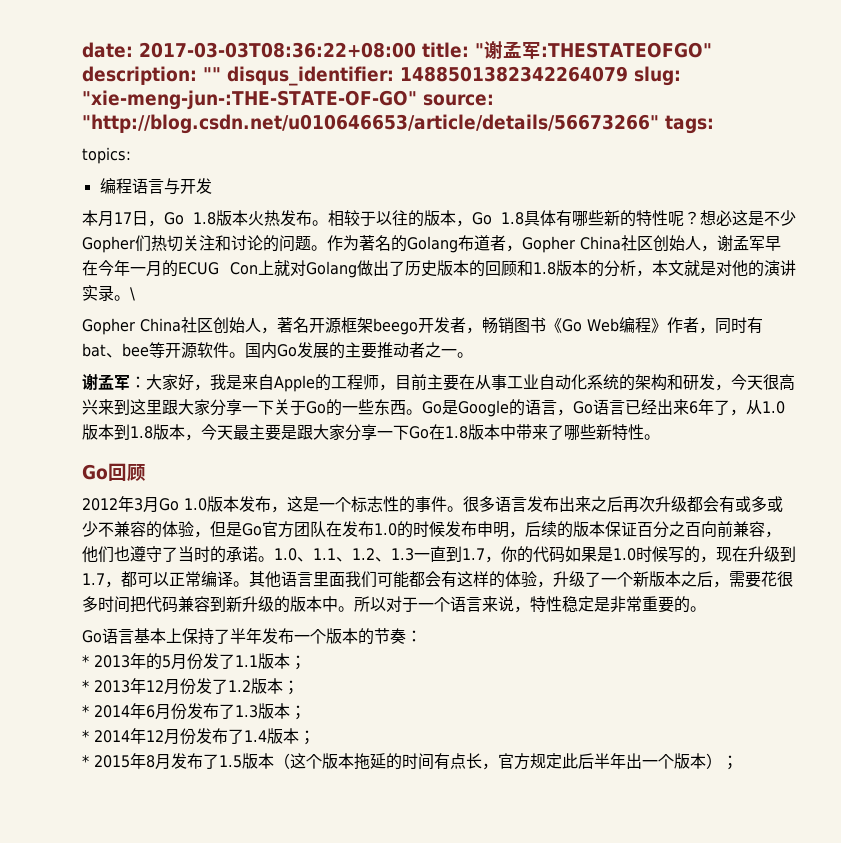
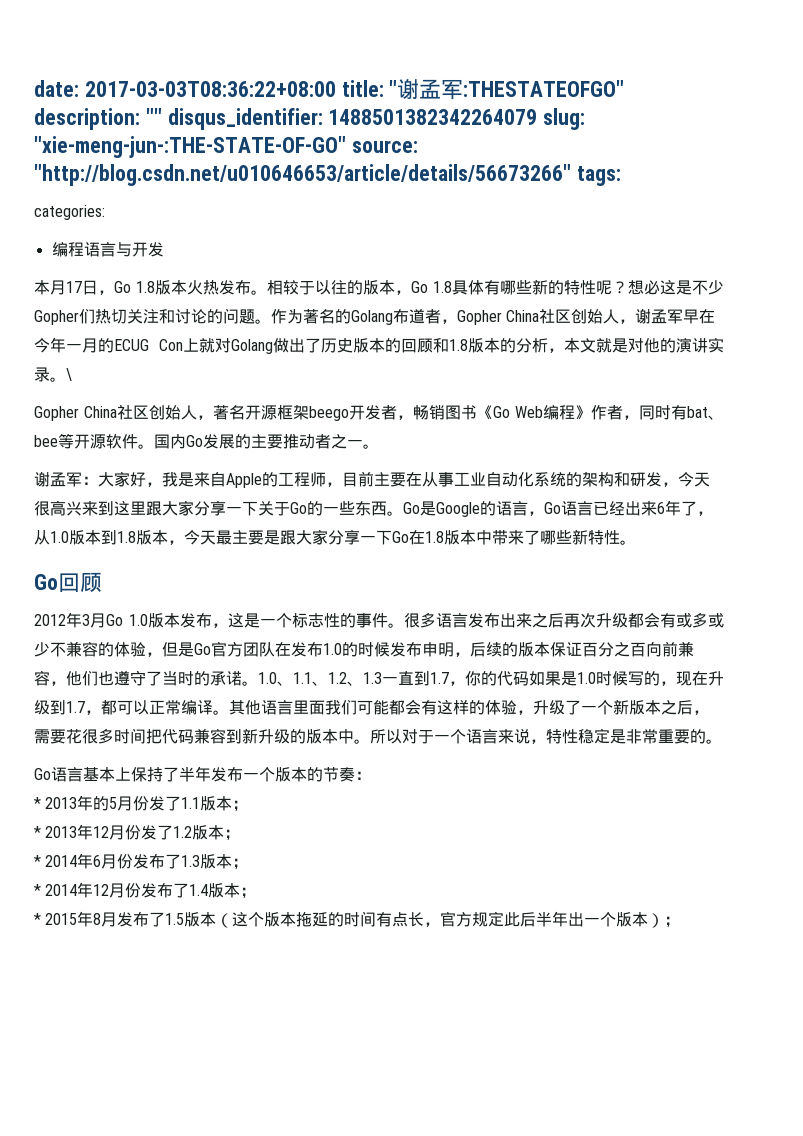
- topics:
+ categories:

